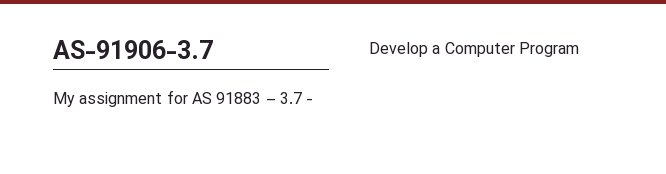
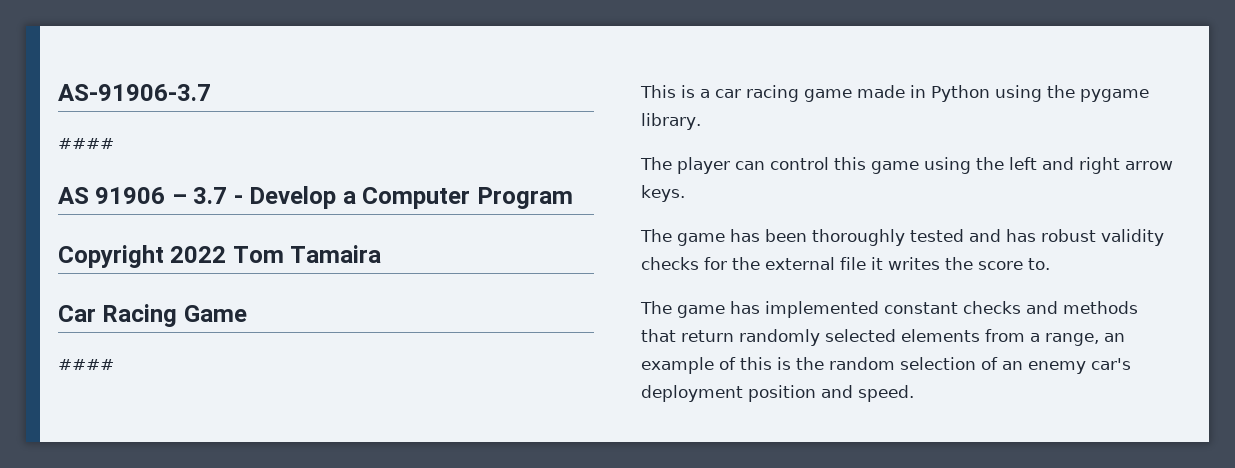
  AS-91906-3.7
- My assignment for AS 91883 – 3.7 - Develop a Computer Program
+ ####
+ AS 91906 – 3.7 - Develop a Computer Program
+ Copyright 2022 Tom Tamaira
+ Car Racing Game
+ ####
+ This is a car racing game made in Python using the pygame library.
+ The player can control this game using the left and right arrow keys.
+ The game has been thoroughly tested and has robust validity checks for the external file it writes the score to.
+ The game has implemented constant checks and methods that return randomly selected elements from a range, an example of this is the random selection of an enemy car's deployment position and speed.

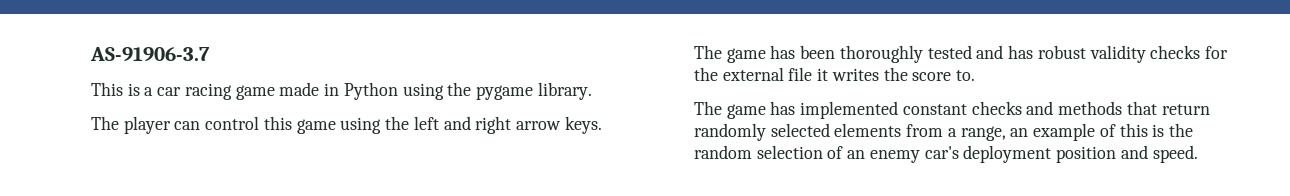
  AS-91906-3.7
- ####
- AS 91906 – 3.7 - Develop a Computer Program
- Copyright 2022 Tom Tamaira
- Car Racing Game
- ####

